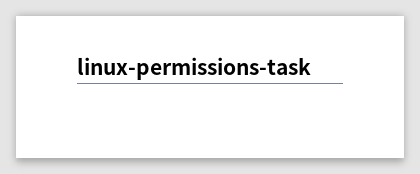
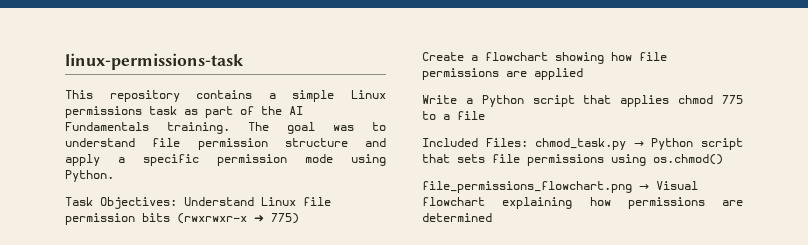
+ This repository contains a simple Linux permissions task as part of the AI Fundamentals training. The goal was to understand file permission structure and apply a specific permission mode using Python.
+ Task Objectives: Understand Linux file permission bits (rwxrwxr-x ➜ 775)
+ Create a flowchart showing how file permissions are applied
+ Write a Python script that applies chmod 775 to a file
+ Included Files: chmod_task.py → Python script that sets file permissions using os.chmod()
+ file_permissions_flowchart.png → Visual flowchart explaining how permissions are determined

